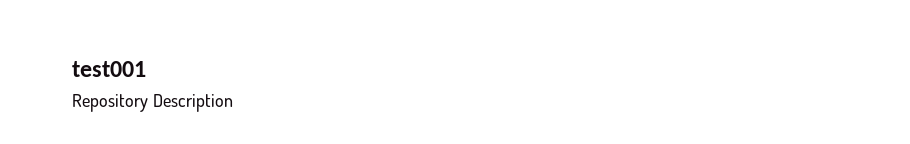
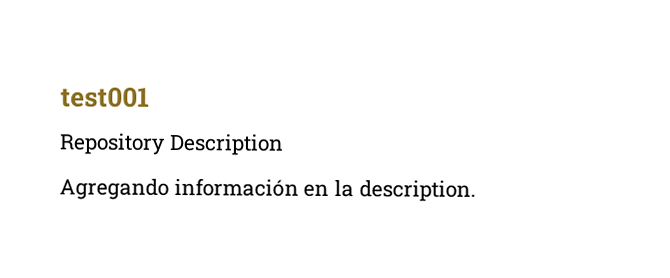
+ Agregando información en la description.

